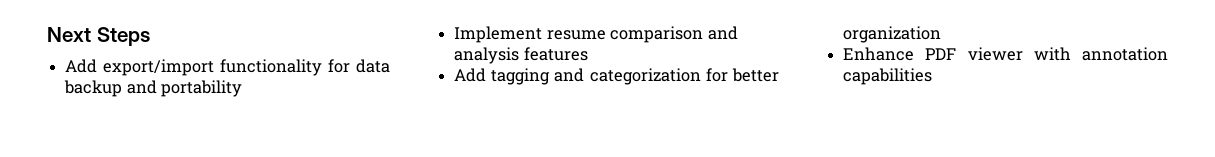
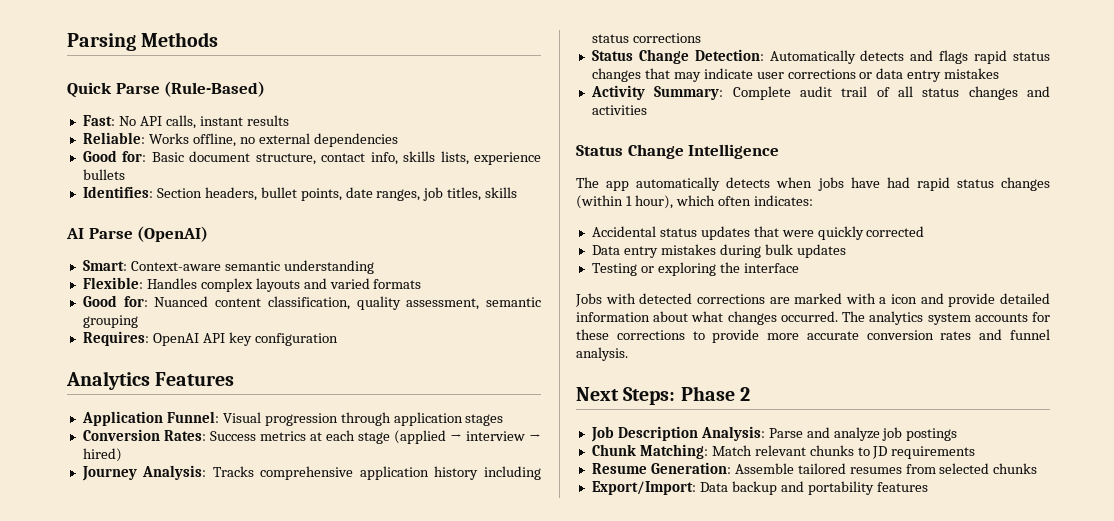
- Next Steps
- Add export/import functionality for data backup and portability
- Implement resume comparison and analysis features
- Add tagging and categorization for better organization
- Enhance PDF viewer with annotation capabilities
+ Parsing Methods
+ Quick Parse (Rule-Based)
+ Fast: No API calls, instant results
+ Reliable: Works offline, no external dependencies
+ Good for: Basic document structure, contact info, skills lists, experience bullets
+ Identifies: Section headers, bullet points, date ranges, job titles, skills
+ AI Parse (OpenAI)
+ Smart: Context-aware semantic understanding
+ Flexible: Handles complex layouts and varied formats
+ Good for: Nuanced content classification, quality assessment, semantic grouping
+ Requires: OpenAI API key configuration
+ Analytics Features
+ Application Funnel: Visual progression through application stages
+ Conversion Rates: Success metrics at each stage (applied → interview → hired)
+ Journey Analysis: Tracks comprehensive application history including status corrections
+ Status Change Detection: Automatically detects and flags rapid status changes that may indicate user corrections or data entry mistakes
+ Activity Summary: Complete audit trail of all status changes and activities
+ Status Change Intelligence
+ The app automatically detects when jobs have had rapid status changes (within 1 hour), which often indicates:
+ Accidental status updates that were quickly corrected
+ Data entry mistakes during bulk updates
+ Testing or exploring the interface
+ Jobs with detected corrections are marked with a icon and provide detailed information about what changes occurred. The analytics system accounts for these corrections to provide more accurate conversion rates and funnel analysis.
+ Next Steps: Phase 2
+ Job Description Analysis: Parse and analyze job postings
+ Chunk Matching: Match relevant chunks to JD requirements
+ Resume Generation: Assemble tailored resumes from selected chunks
+ Export/Import: Data backup and portability features

